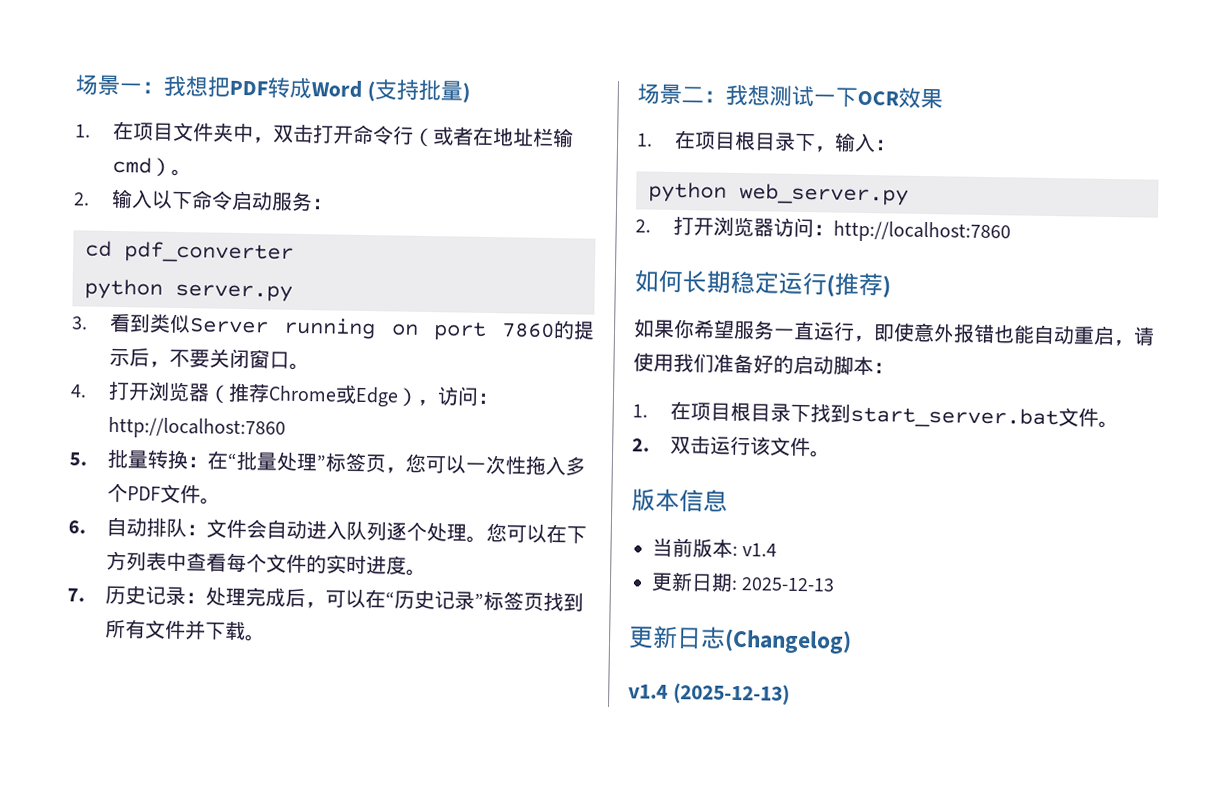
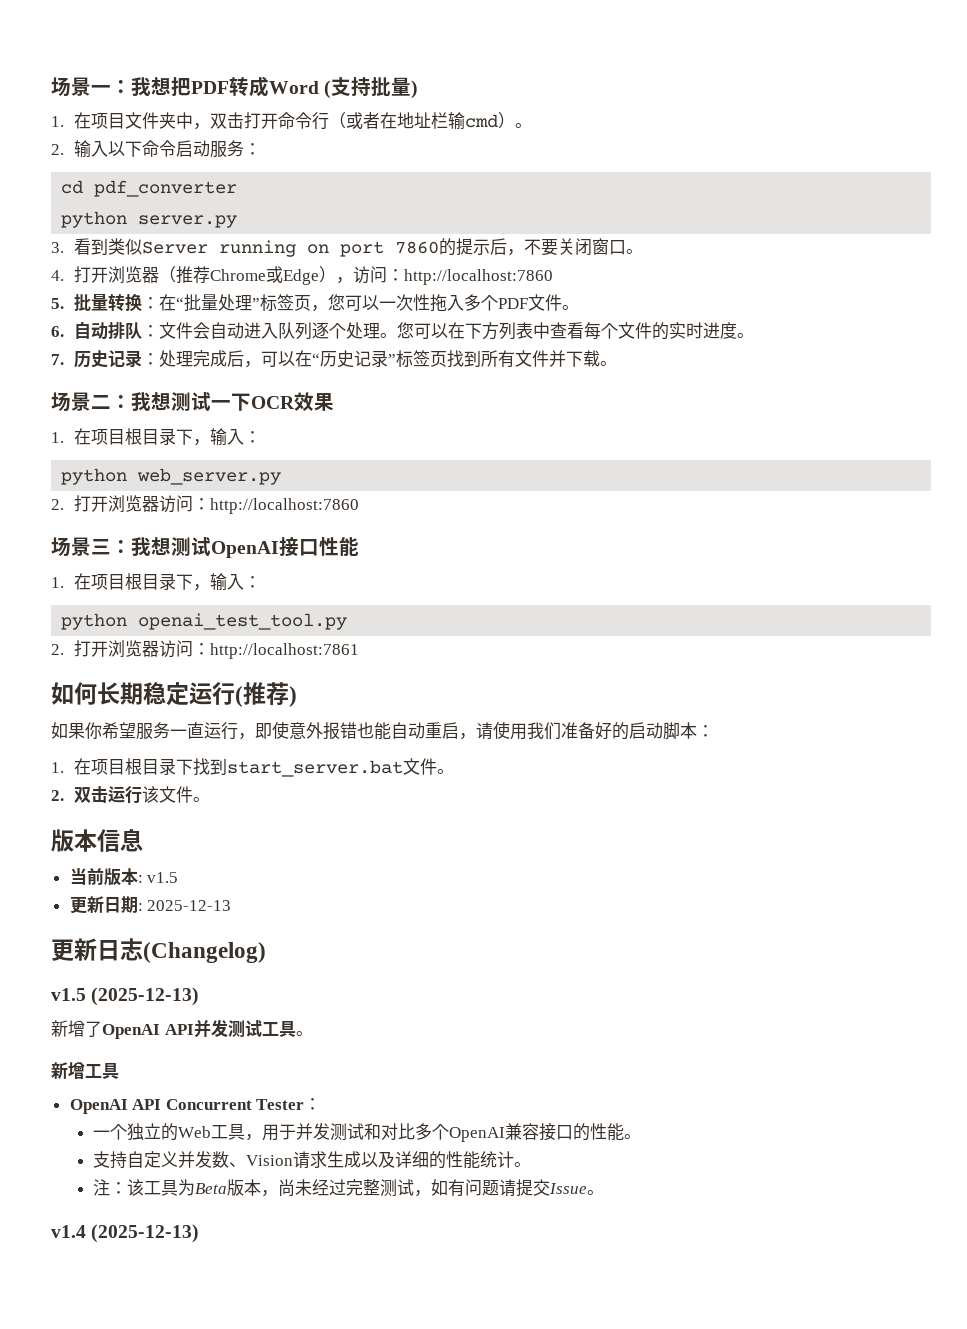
+ 场景三：我想测试OpenAI接口性能
+ 1.在项目根目录下，输入：
+ python openai_test_tool.py
+ 2.打开浏览器访问：http://localhost:7861
- 当前版本: v1.4
+ 当前版本: v1.5
+ v1.5 (2025-12-13)
+ 新增了OpenAI API并发测试工具。
+ 新增工具
+ OpenAI API Concurrent Tester：
+ 一个独立的Web工具，用于并发测试和对比多个OpenAI兼容接口的性能。
+ 支持自定义并发数、Vision请求生成以及详细的性能统计。
+ 注：该工具为Beta版本，尚未经过完整测试，如有问题请提交Issue。

